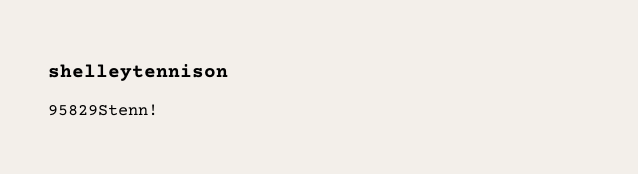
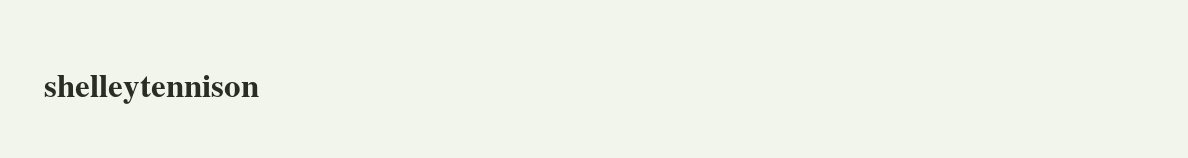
- 95829Stenn!

